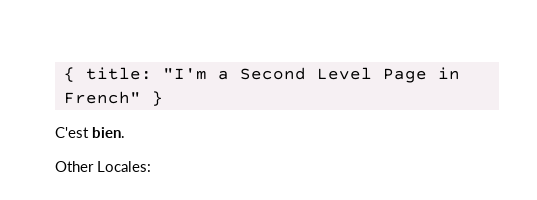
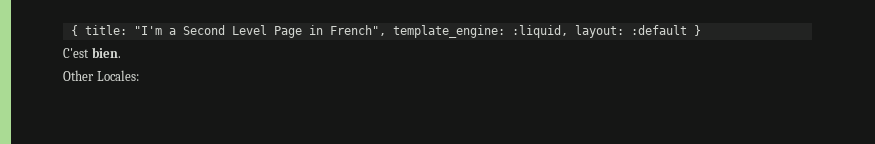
- { title: "I'm a Second Level Page in French" }
+ { title: "I'm a Second Level Page in French", template_engine: :liquid, layout: :default }

